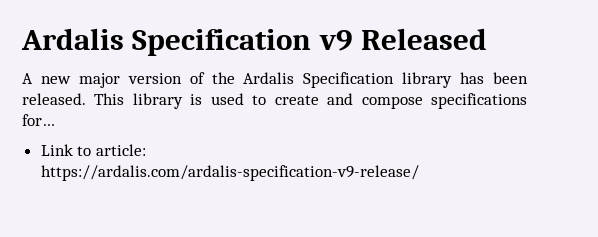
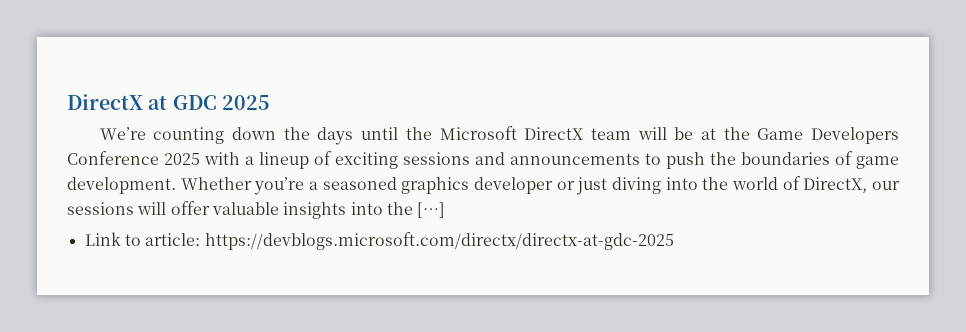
- Ardalis Specification v9 Released
- A new major version of the Ardalis Specification library has been released. This library is used to create and compose specifications for…
+ DirectX at GDC 2025
+ We’re counting down the days until the Microsoft DirectX team will be at the Game Developers Conference 2025 with a lineup of exciting sessions and announcements to push the boundaries of game development. Whether you’re a seasoned graphics developer or just diving into the world of DirectX, our sessions will offer valuable insights into the […]
- Link to article: https://ardalis.com/ardalis-specification-v9-release/
+ Link to article: https://devblogs.microsoft.com/directx/directx-at-gdc-2025

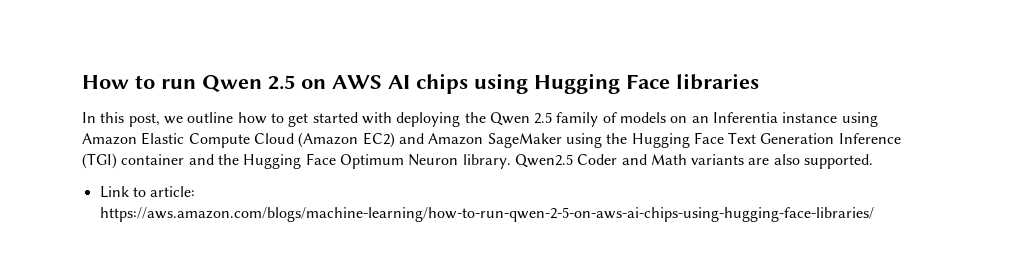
- DirectX at GDC 2025
- We’re counting down the days until the Microsoft DirectX team will be at the Game Developers Conference 2025 with a lineup of exciting sessions and announcements to push the boundaries of game development. Whether you’re a seasoned graphics developer or just diving into the world of DirectX, our sessions will offer valuable insights into the […]
+ How to run Qwen 2.5 on AWS AI chips using Hugging Face libraries
+ In this post, we outline how to get started with deploying the Qwen 2.5 family of models on an Inferentia instance using Amazon Elastic Compute Cloud (Amazon EC2) and Amazon SageMaker using the Hugging Face Text Generation Inference (TGI) container and the Hugging Face Optimum Neuron library. Qwen2.5 Coder and Math variants are also supported.
- Link to article: https://devblogs.microsoft.com/directx/directx-at-gdc-2025
+ Link to article: https://aws.amazon.com/blogs/machine-learning/how-to-run-qwen-2-5-on-aws-ai-chips-using-hugging-face-libraries/

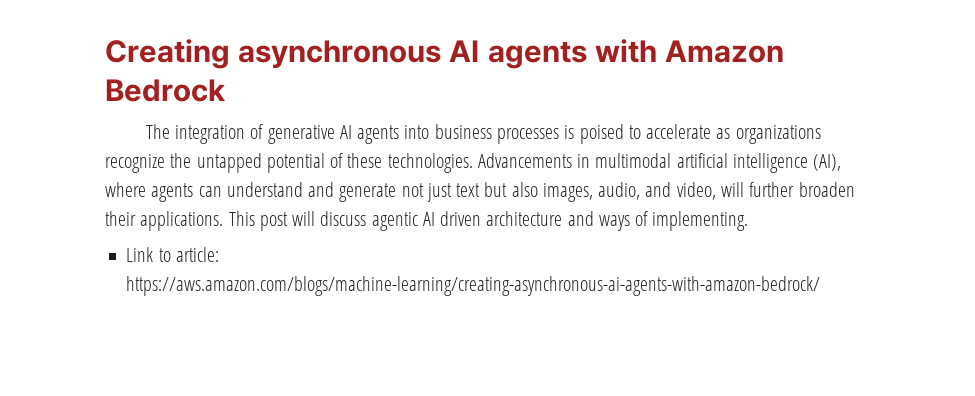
- How to run Qwen 2.5 on AWS AI chips using Hugging Face libraries
- In this post, we outline how to get started with deploying the Qwen 2.5 family of models on an Inferentia instance using Amazon Elastic Compute Cloud (Amazon EC2) and Amazon SageMaker using the Hugging Face Text Generation Inference (TGI) container and the Hugging Face Optimum Neuron library. Qwen2.5 Coder and Math variants are also supported.
+ Creating asynchronous AI agents with Amazon Bedrock
+ The integration of generative AI agents into business processes is poised to accelerate as organizations recognize the untapped potential of these technologies. Advancements in multimodal artificial intelligence (AI), where agents can understand and generate not just text but also images, audio, and video, will further broaden their applications. This post will discuss agentic AI driven architecture and ways of implementing.
- Link to article: https://aws.amazon.com/blogs/machine-learning/how-to-run-qwen-2-5-on-aws-ai-chips-using-hugging-face-libraries/
+ Link to article: https://aws.amazon.com/blogs/machine-learning/creating-asynchronous-ai-agents-with-amazon-bedrock/

